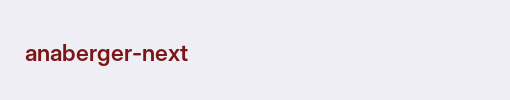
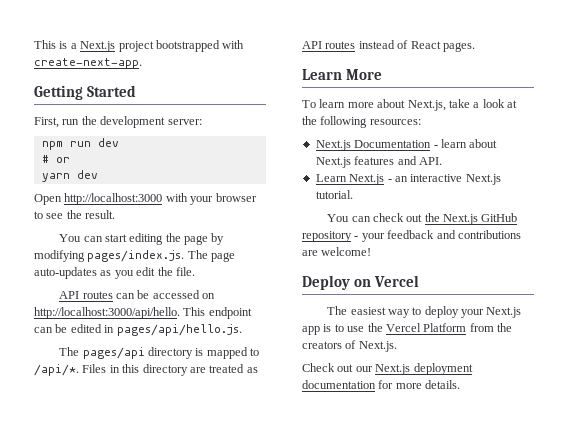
- anaberger-next
+ This is a Next.js project bootstrapped with create-next-app.
+ Getting Started
+ First, run the development server:
+ npm run dev
+ # or
+ yarn dev
+ Open http://localhost:3000 with your browser to see the result.
+ You can start editing the page by modifying pages/index.js. The page auto-updates as you edit the file.
+ API routes can be accessed on http://localhost:3000/api/hello. This endpoint can be edited in pages/api/hello.js.
+ The pages/api directory is mapped to /api/*. Files in this directory are treated as API routes instead of React pages.
+ Learn More
+ To learn more about Next.js, take a look at the following resources:
+ Next.js Documentation - learn about Next.js features and API.
+ Learn Next.js - an interactive Next.js tutorial.
+ You can check out the Next.js GitHub repository - your feedback and contributions are welcome!
+ Deploy on Vercel
+ The easiest way to deploy your Next.js app is to use the Vercel Platform from the creators of Next.js.
+ Check out our Next.js deployment documentation for more details.

